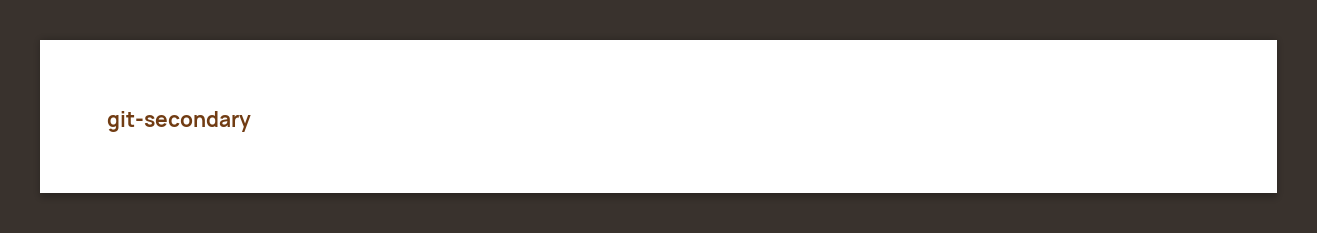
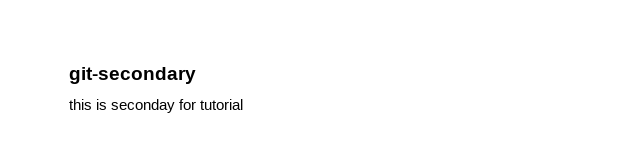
+ this is seconday for tutorial

